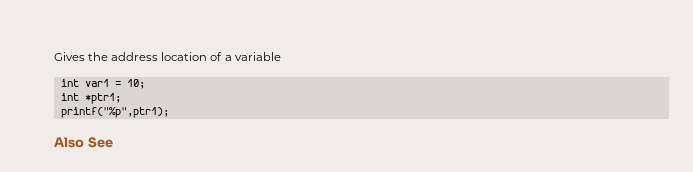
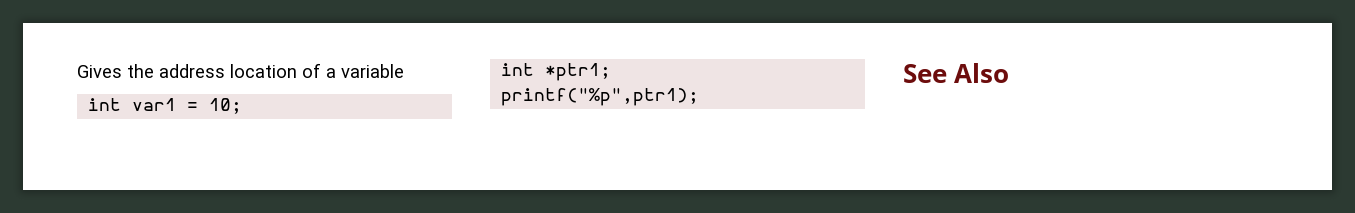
- Also See
+ See Also

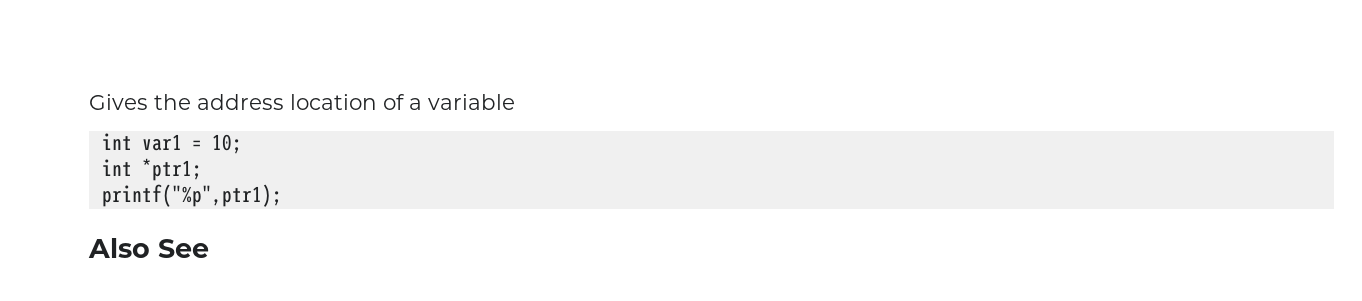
- See Also
+ Also See

